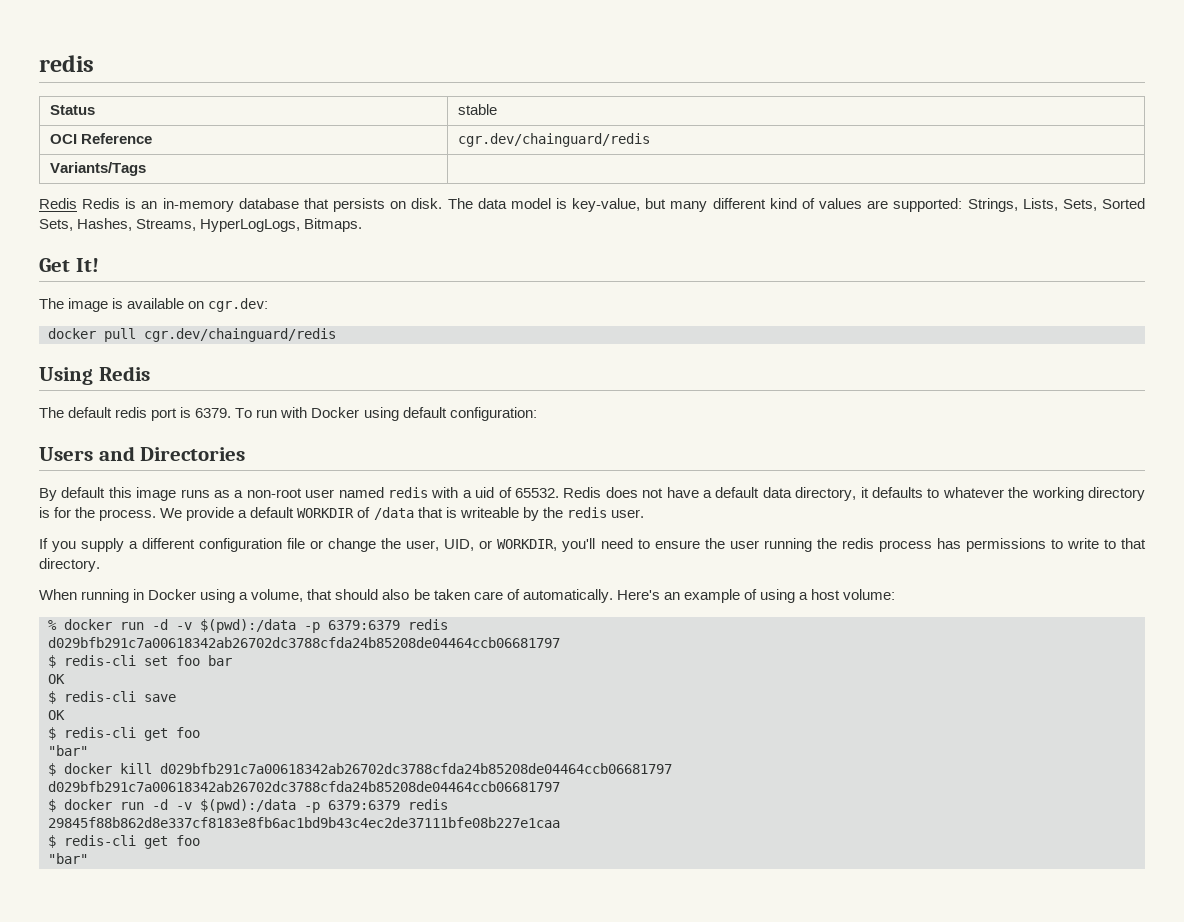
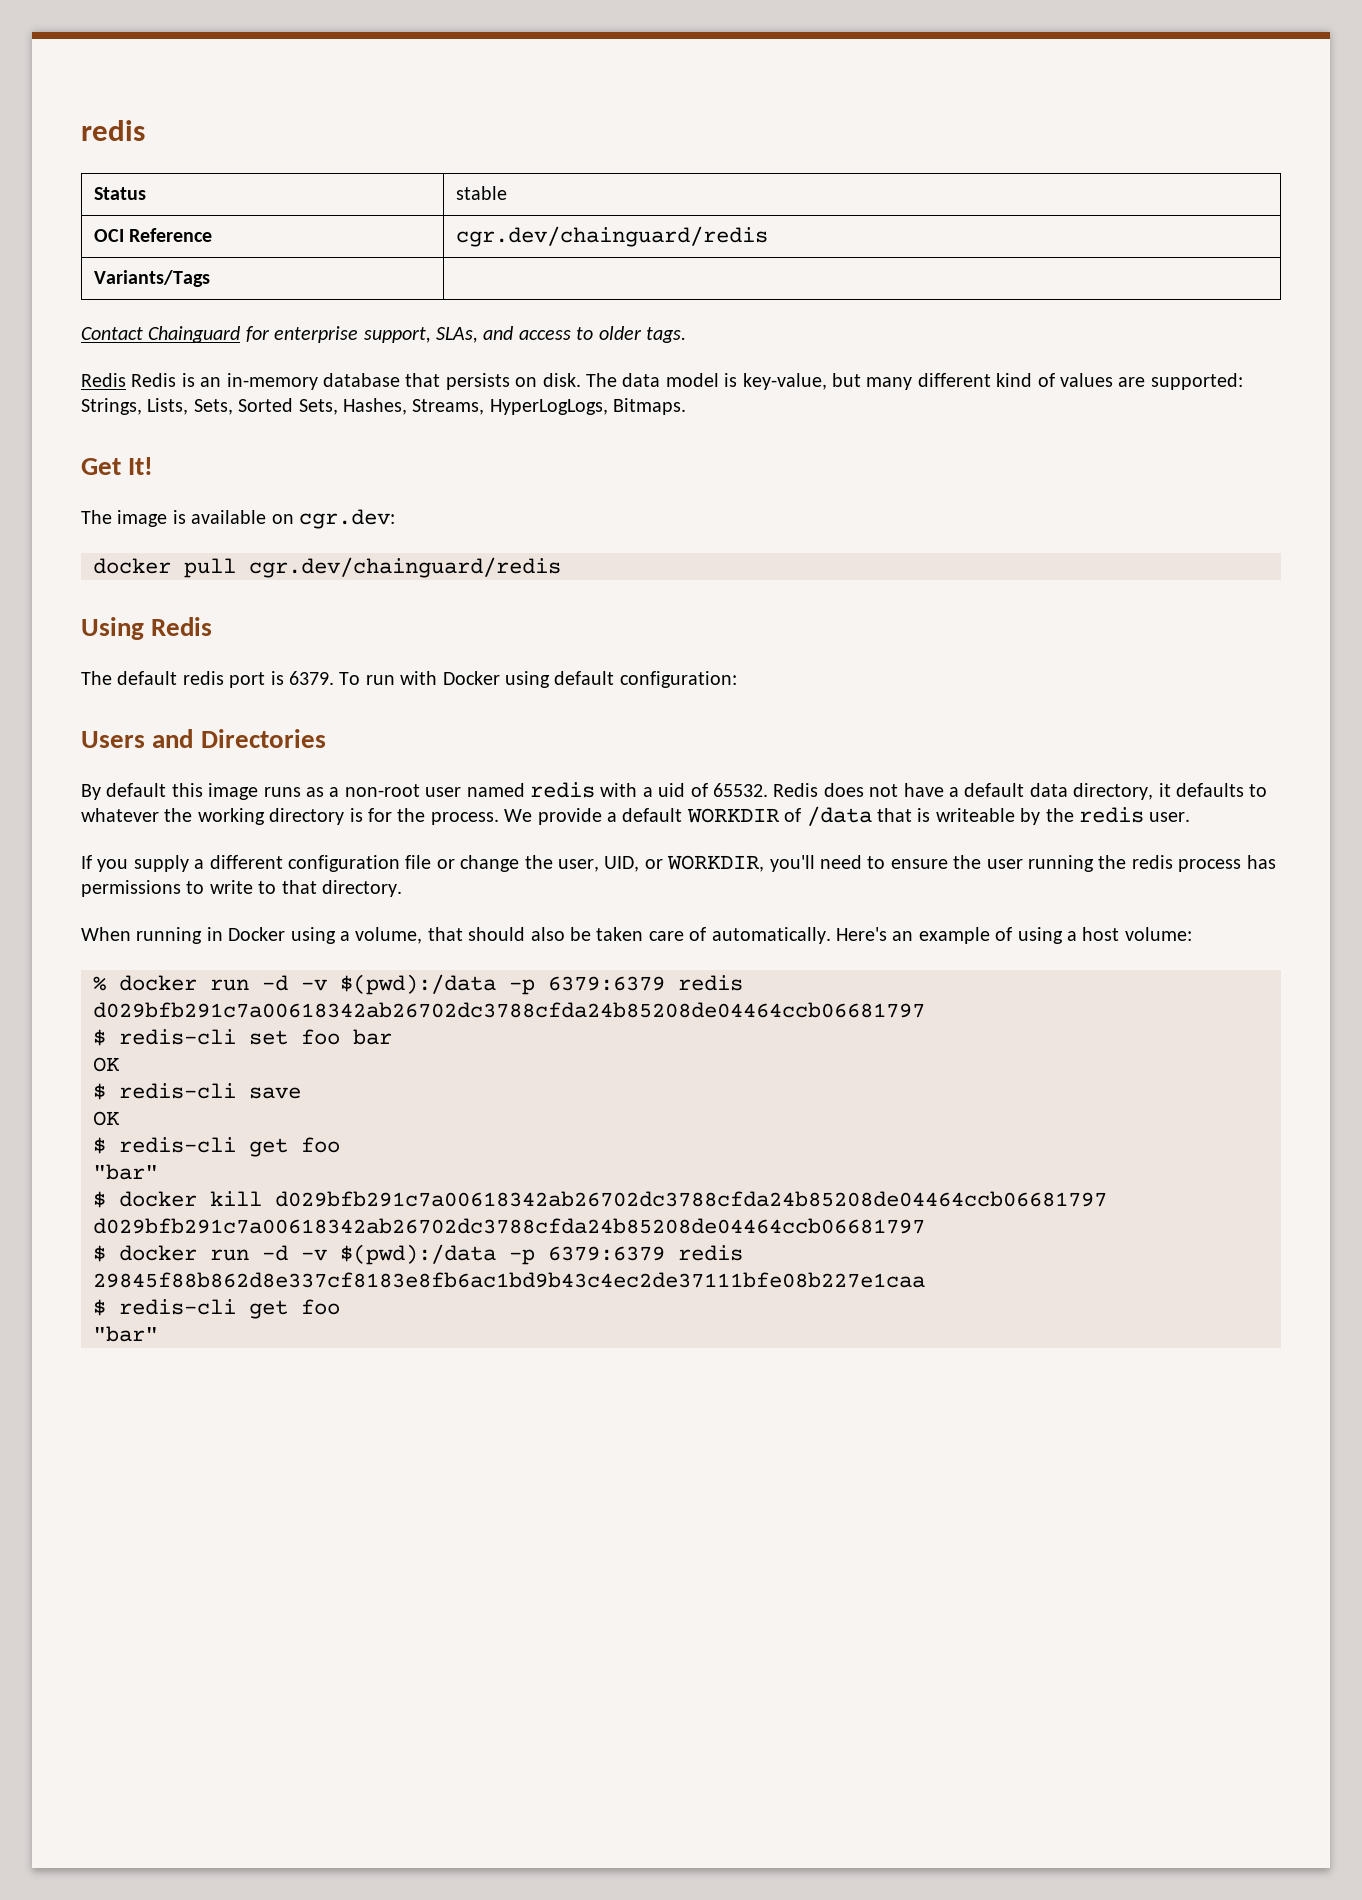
+ Contact Chainguard for enterprise support, SLAs, and access to older tags.

